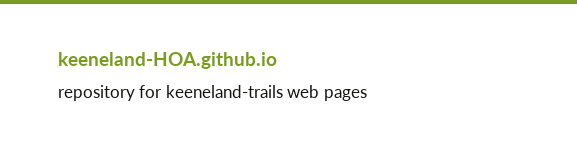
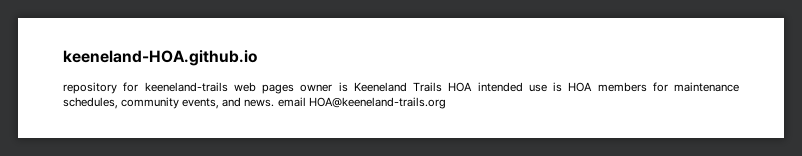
- repository for keeneland-trails web pages
+ repository for keeneland-trails web pages owner is Keeneland Trails HOA intended use is HOA members for maintenance schedules, community events, and news. email HOA@keeneland-trails.org

